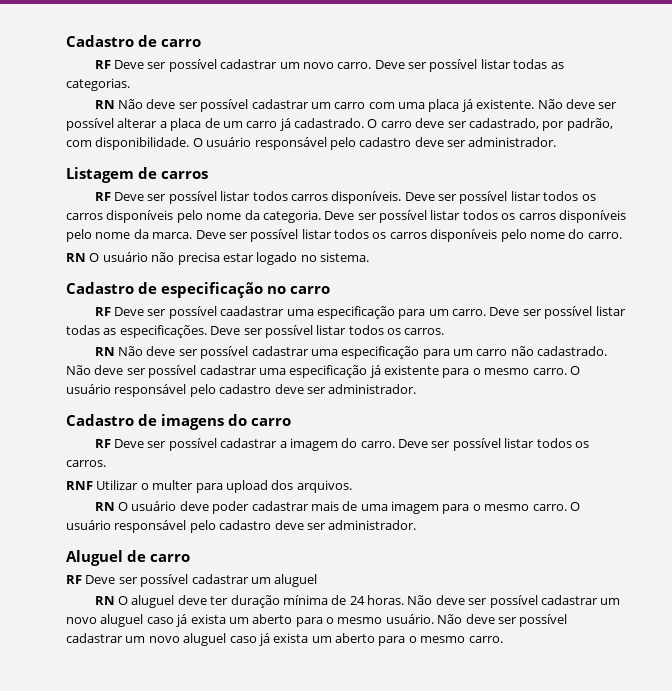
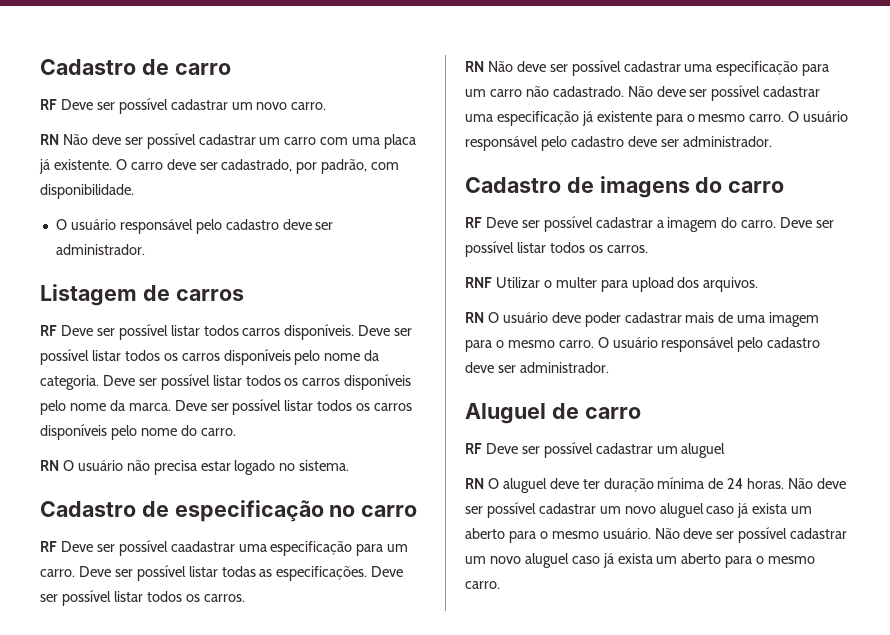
- Deve ser possível listar todas as categorias.
- Não deve ser possível alterar a placa de um carro já cadastrado.
- O carro deve ser cadastrado, por padrão, com disponibilidade. O usuário responsável pelo cadastro deve ser administrador.
+ O carro deve ser cadastrado, por padrão, com disponibilidade.
+ O usuário responsável pelo cadastro deve ser administrador.

